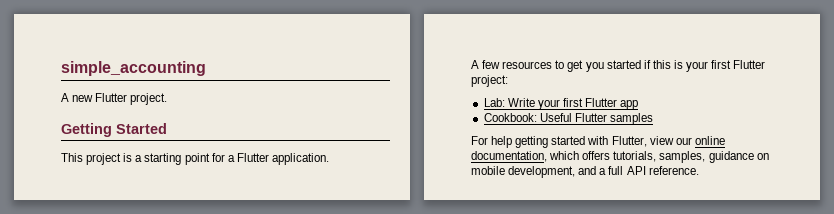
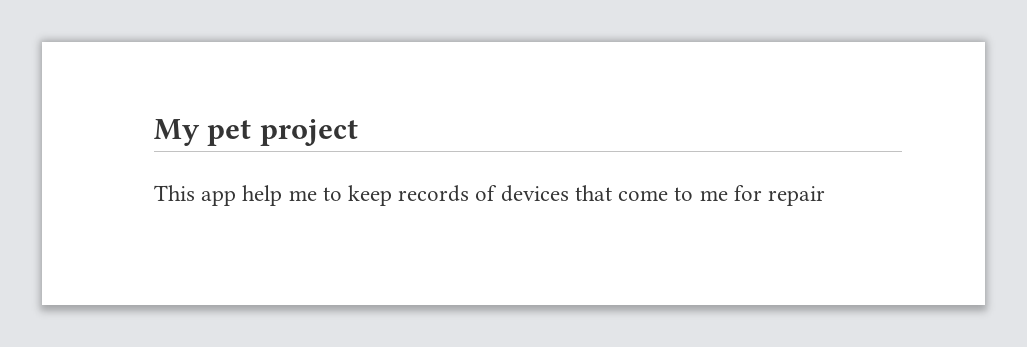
- simple_accounting
- A new Flutter project.
- Getting Started
- This project is a starting point for a Flutter application.
- A few resources to get you started if this is your first Flutter project:
- Lab: Write your first Flutter app
- Cookbook: Useful Flutter samples
- For help getting started with Flutter, view our online documentation, which offers tutorials, samples, guidance on mobile development, and a full API reference.
+ My pet project
+ This app help me to keep records of devices that come to me for repair

